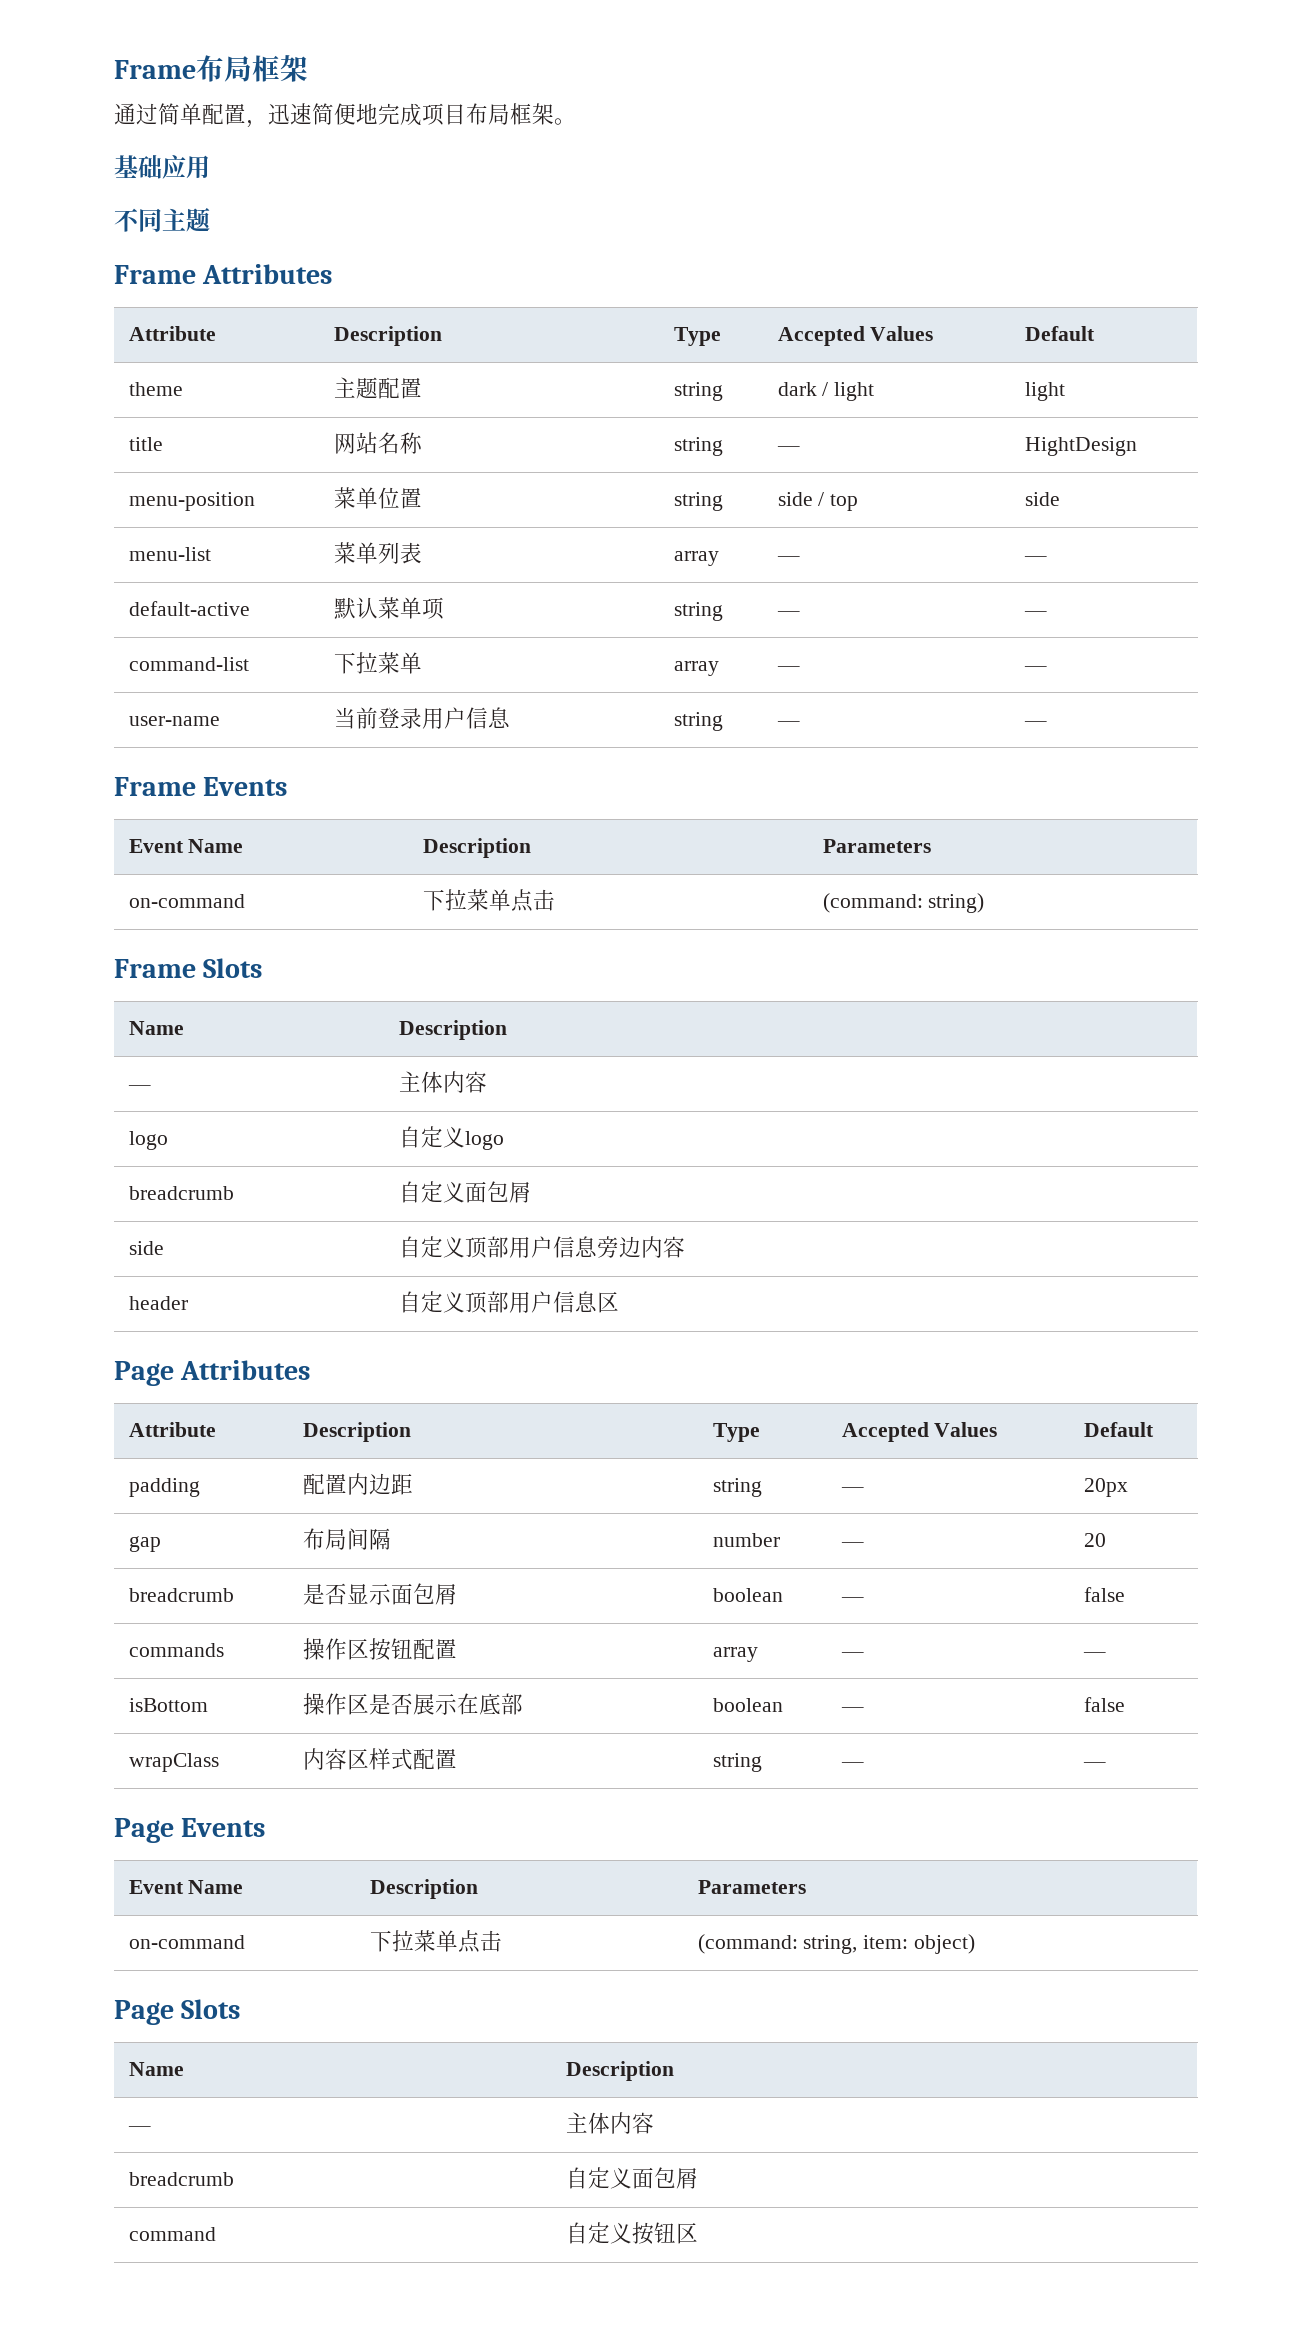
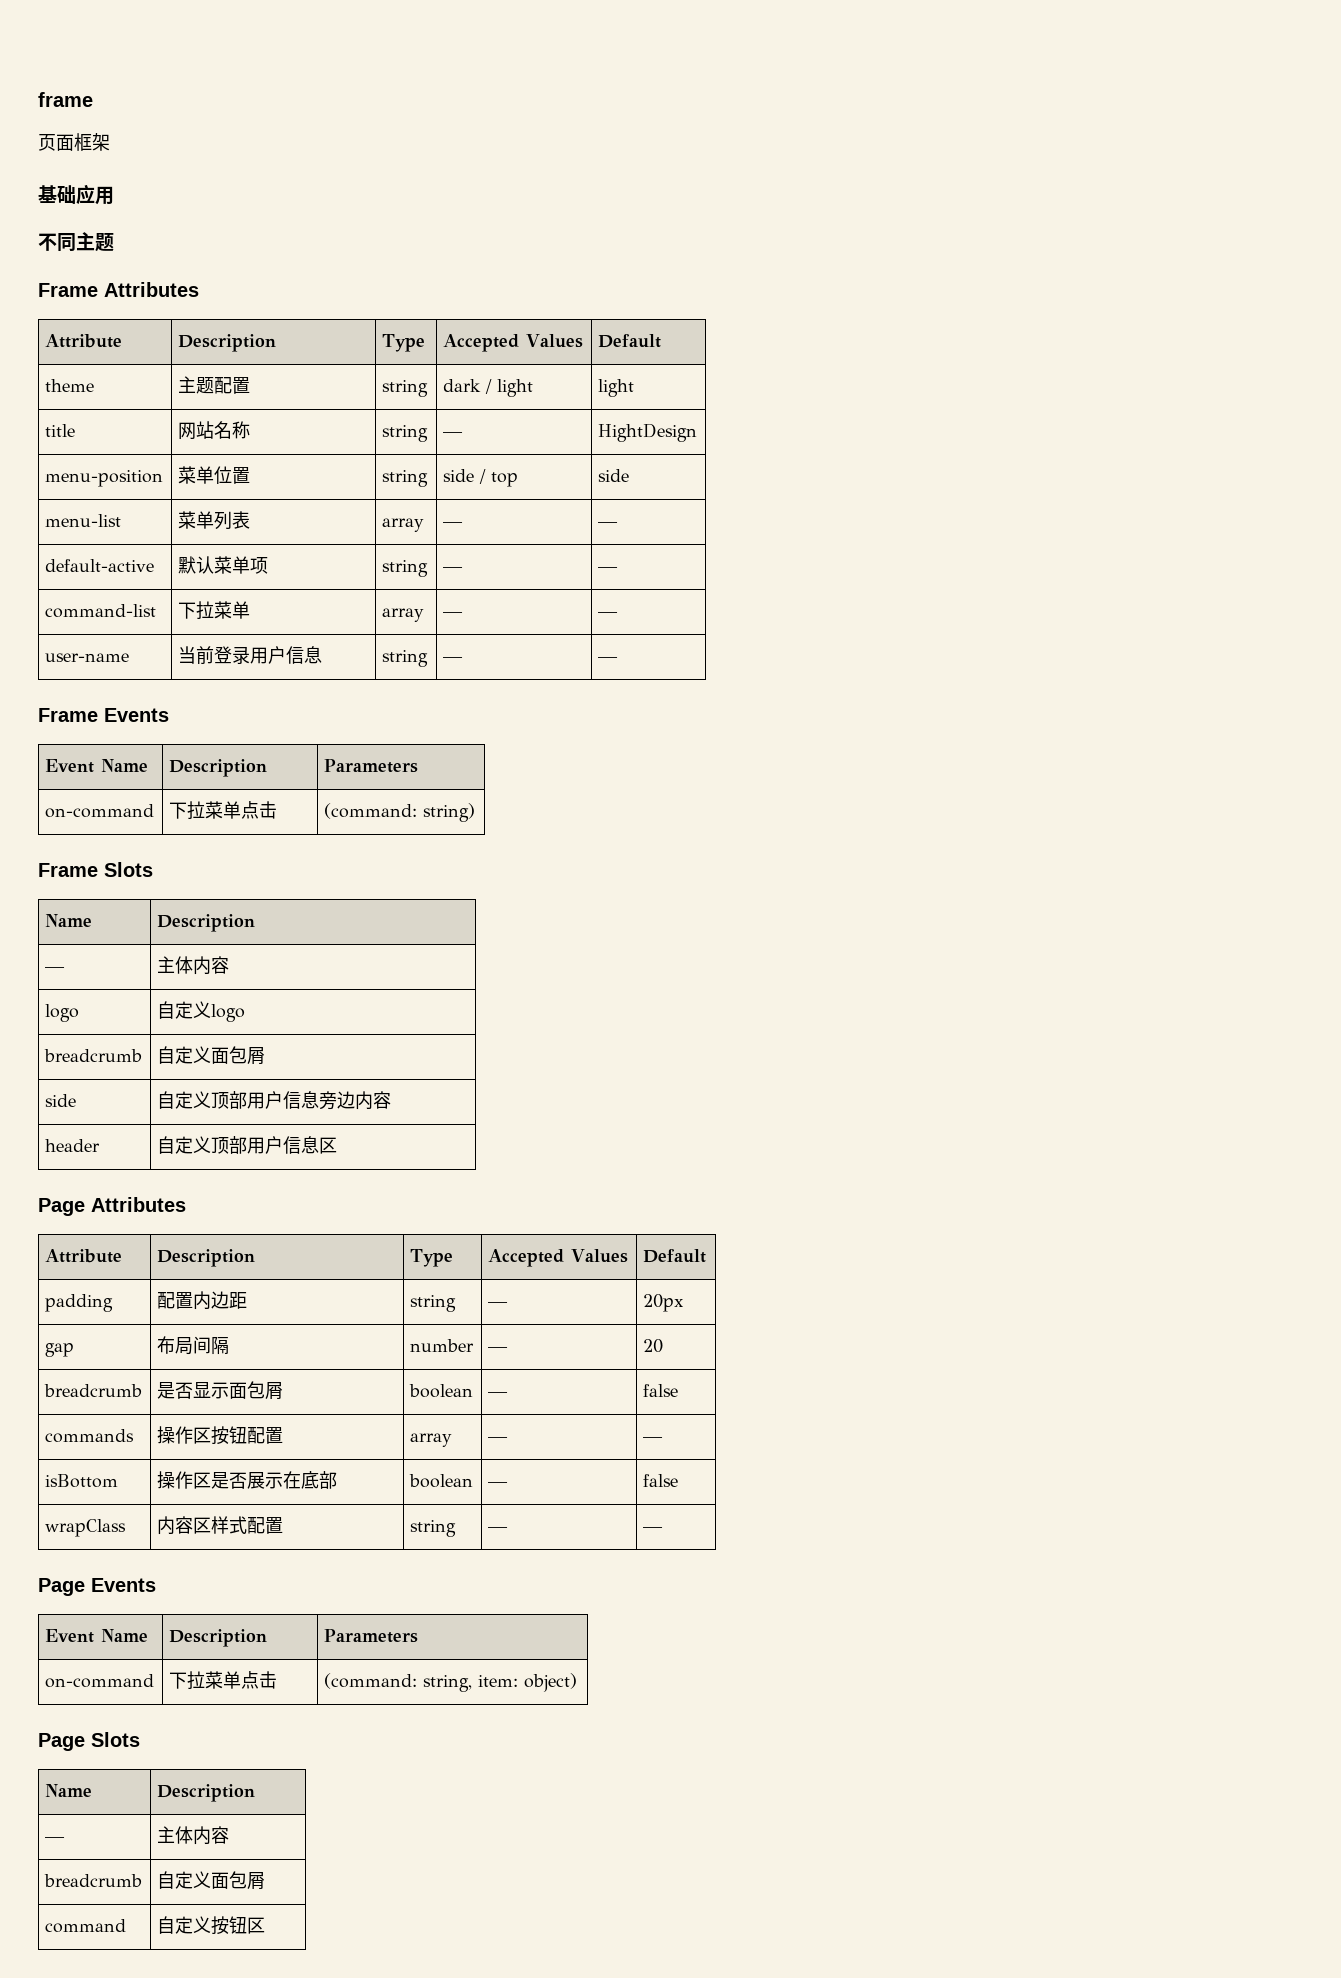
- Frame布局框架
- 通过简单配置，迅速简便地完成项目布局框架。
+ frame
+ 页面框架

